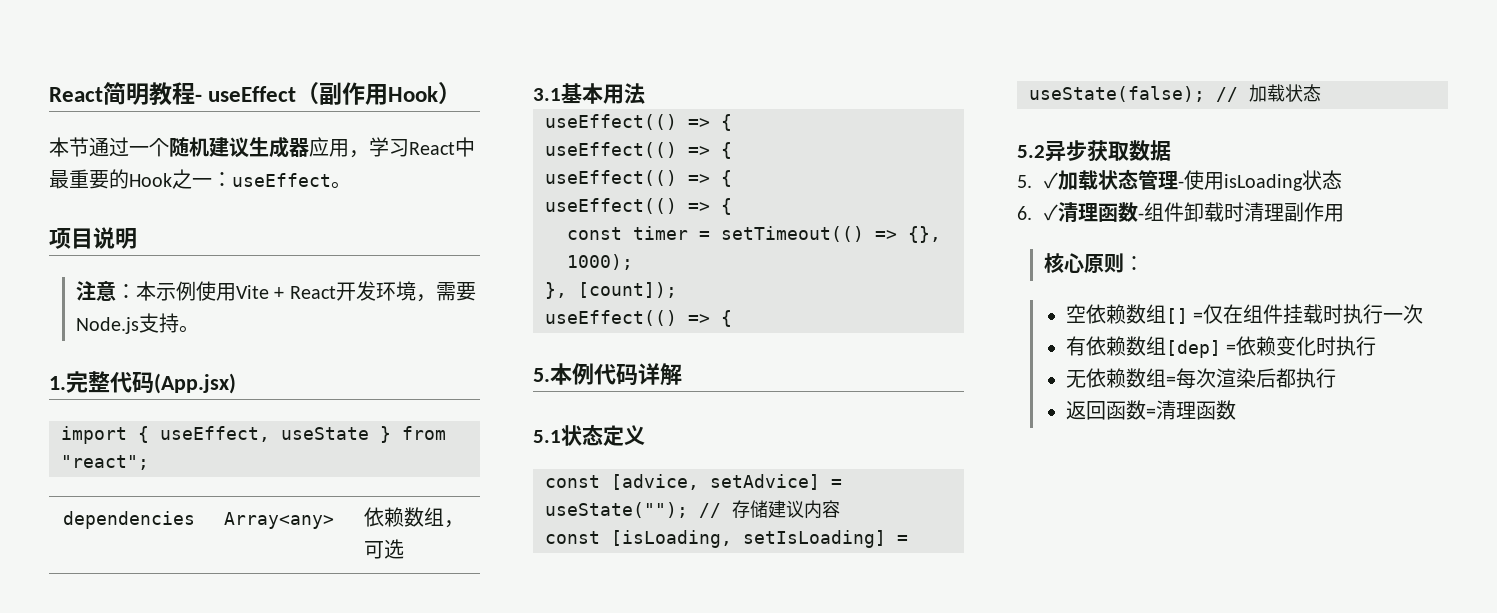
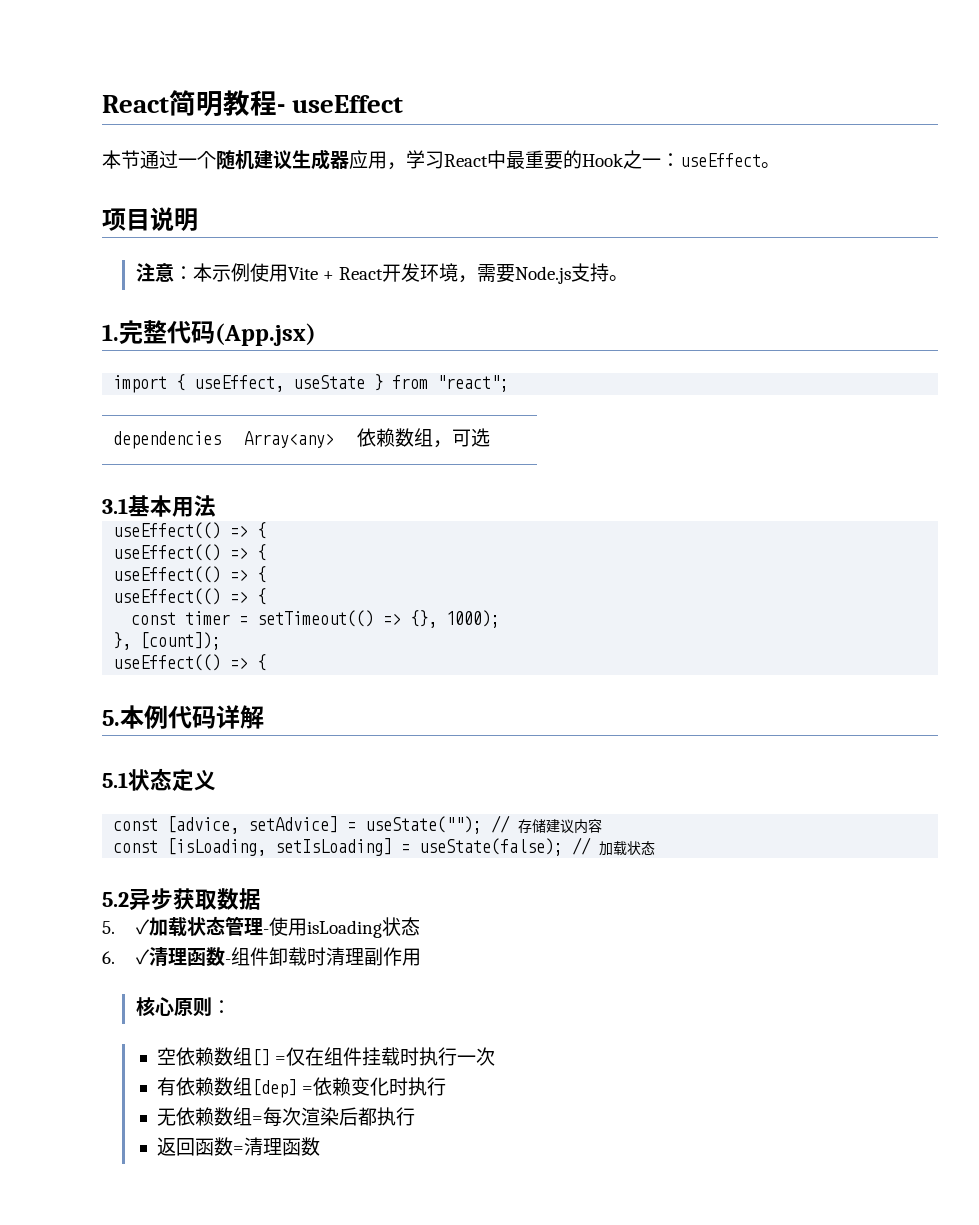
- React简明教程- useEffect（副作用Hook）
+ React简明教程- useEffect

